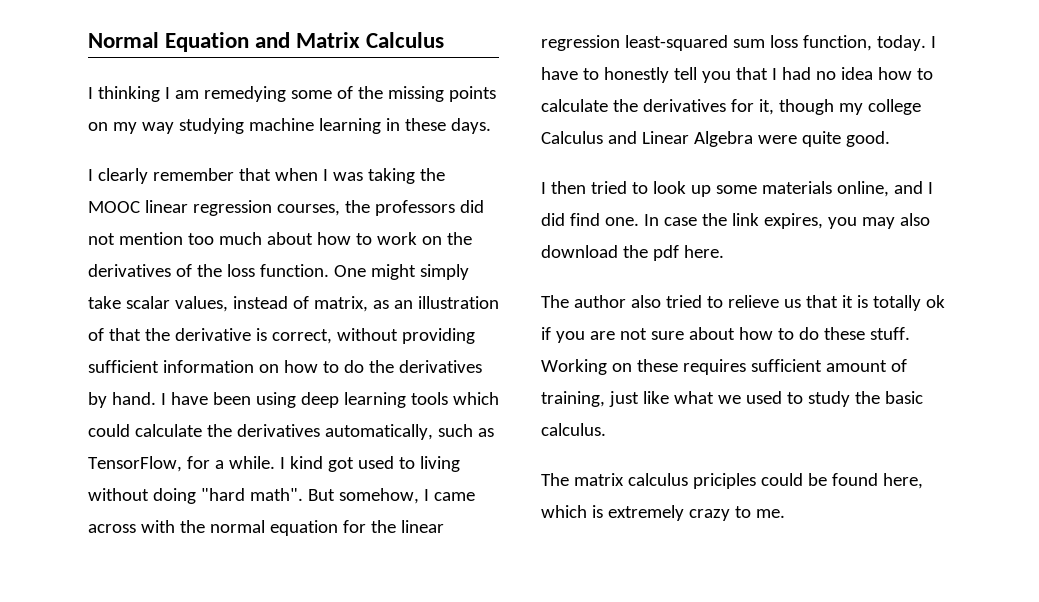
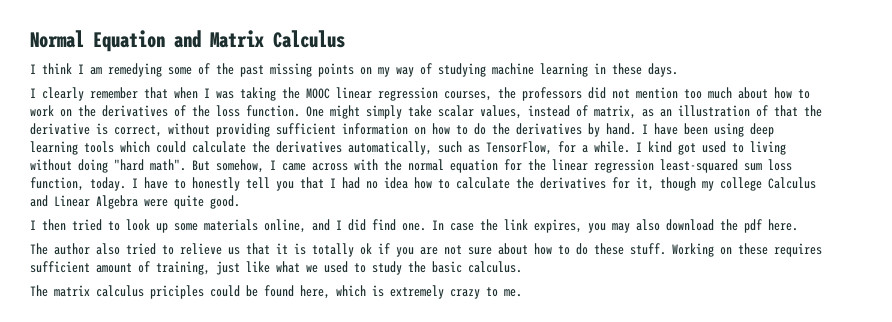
- I thinking I am remedying some of the missing points on my way studying machine learning in these days.
+ I think I am remedying some of the past missing points on my way of studying machine learning in these days.

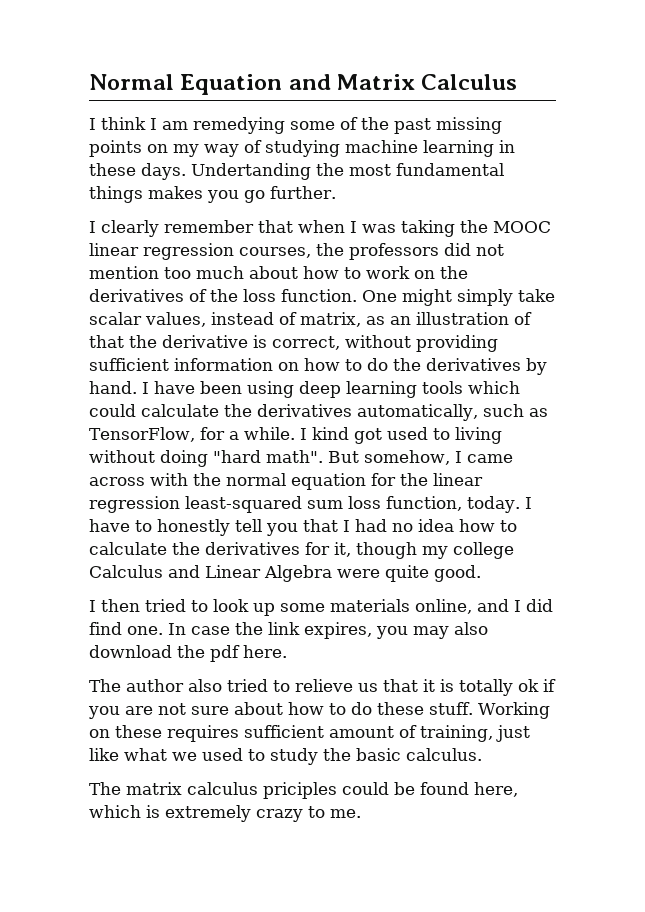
+ Undertanding the most fundamental things makes you go further.

